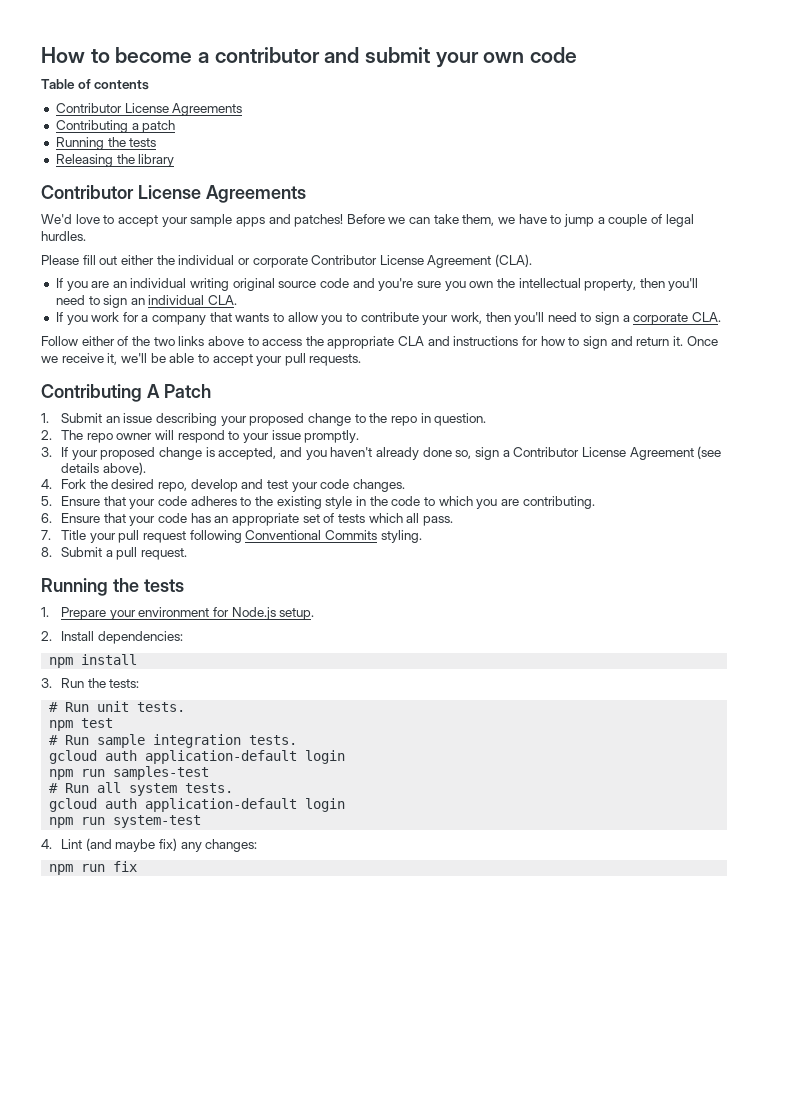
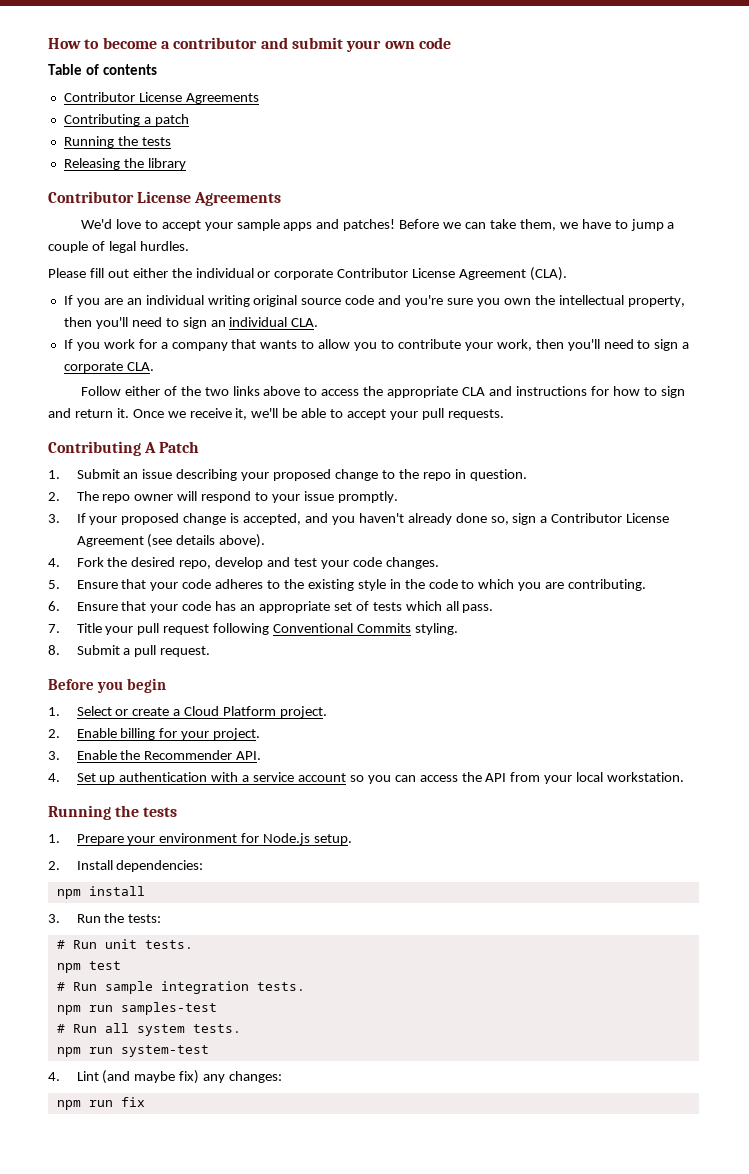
+ Before you begin
+ 1. Select or create a Cloud Platform project.
+ 2. Enable billing for your project.
+ 3. Enable the Recommender API.
+ 4. Set up authentication with a service account so you can access the API from your local workstation.
  # Run sample integration tests.
- gcloud auth application-default login
  # Run all system tests.
- gcloud auth application-default login

